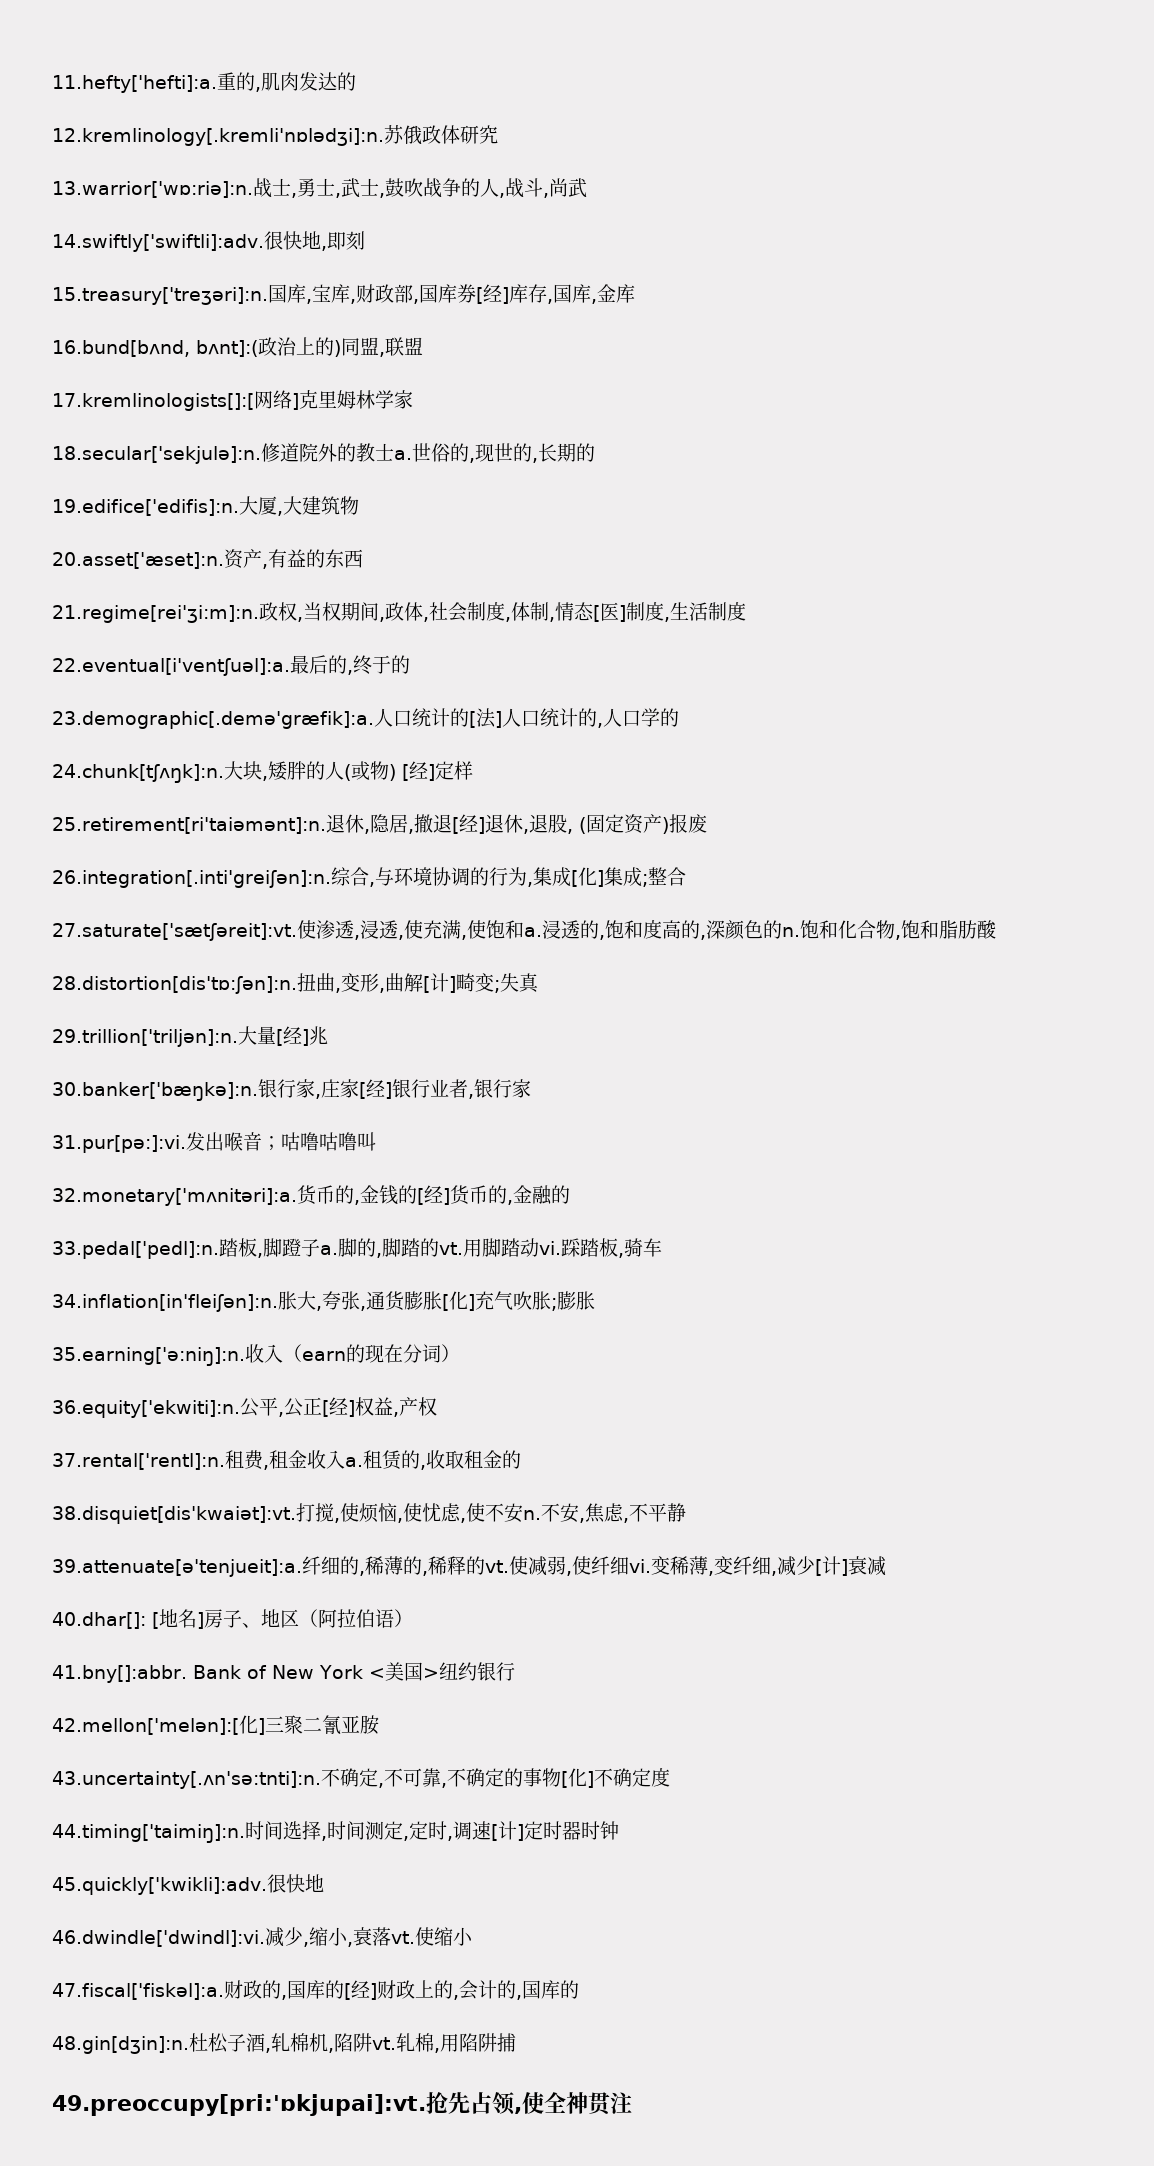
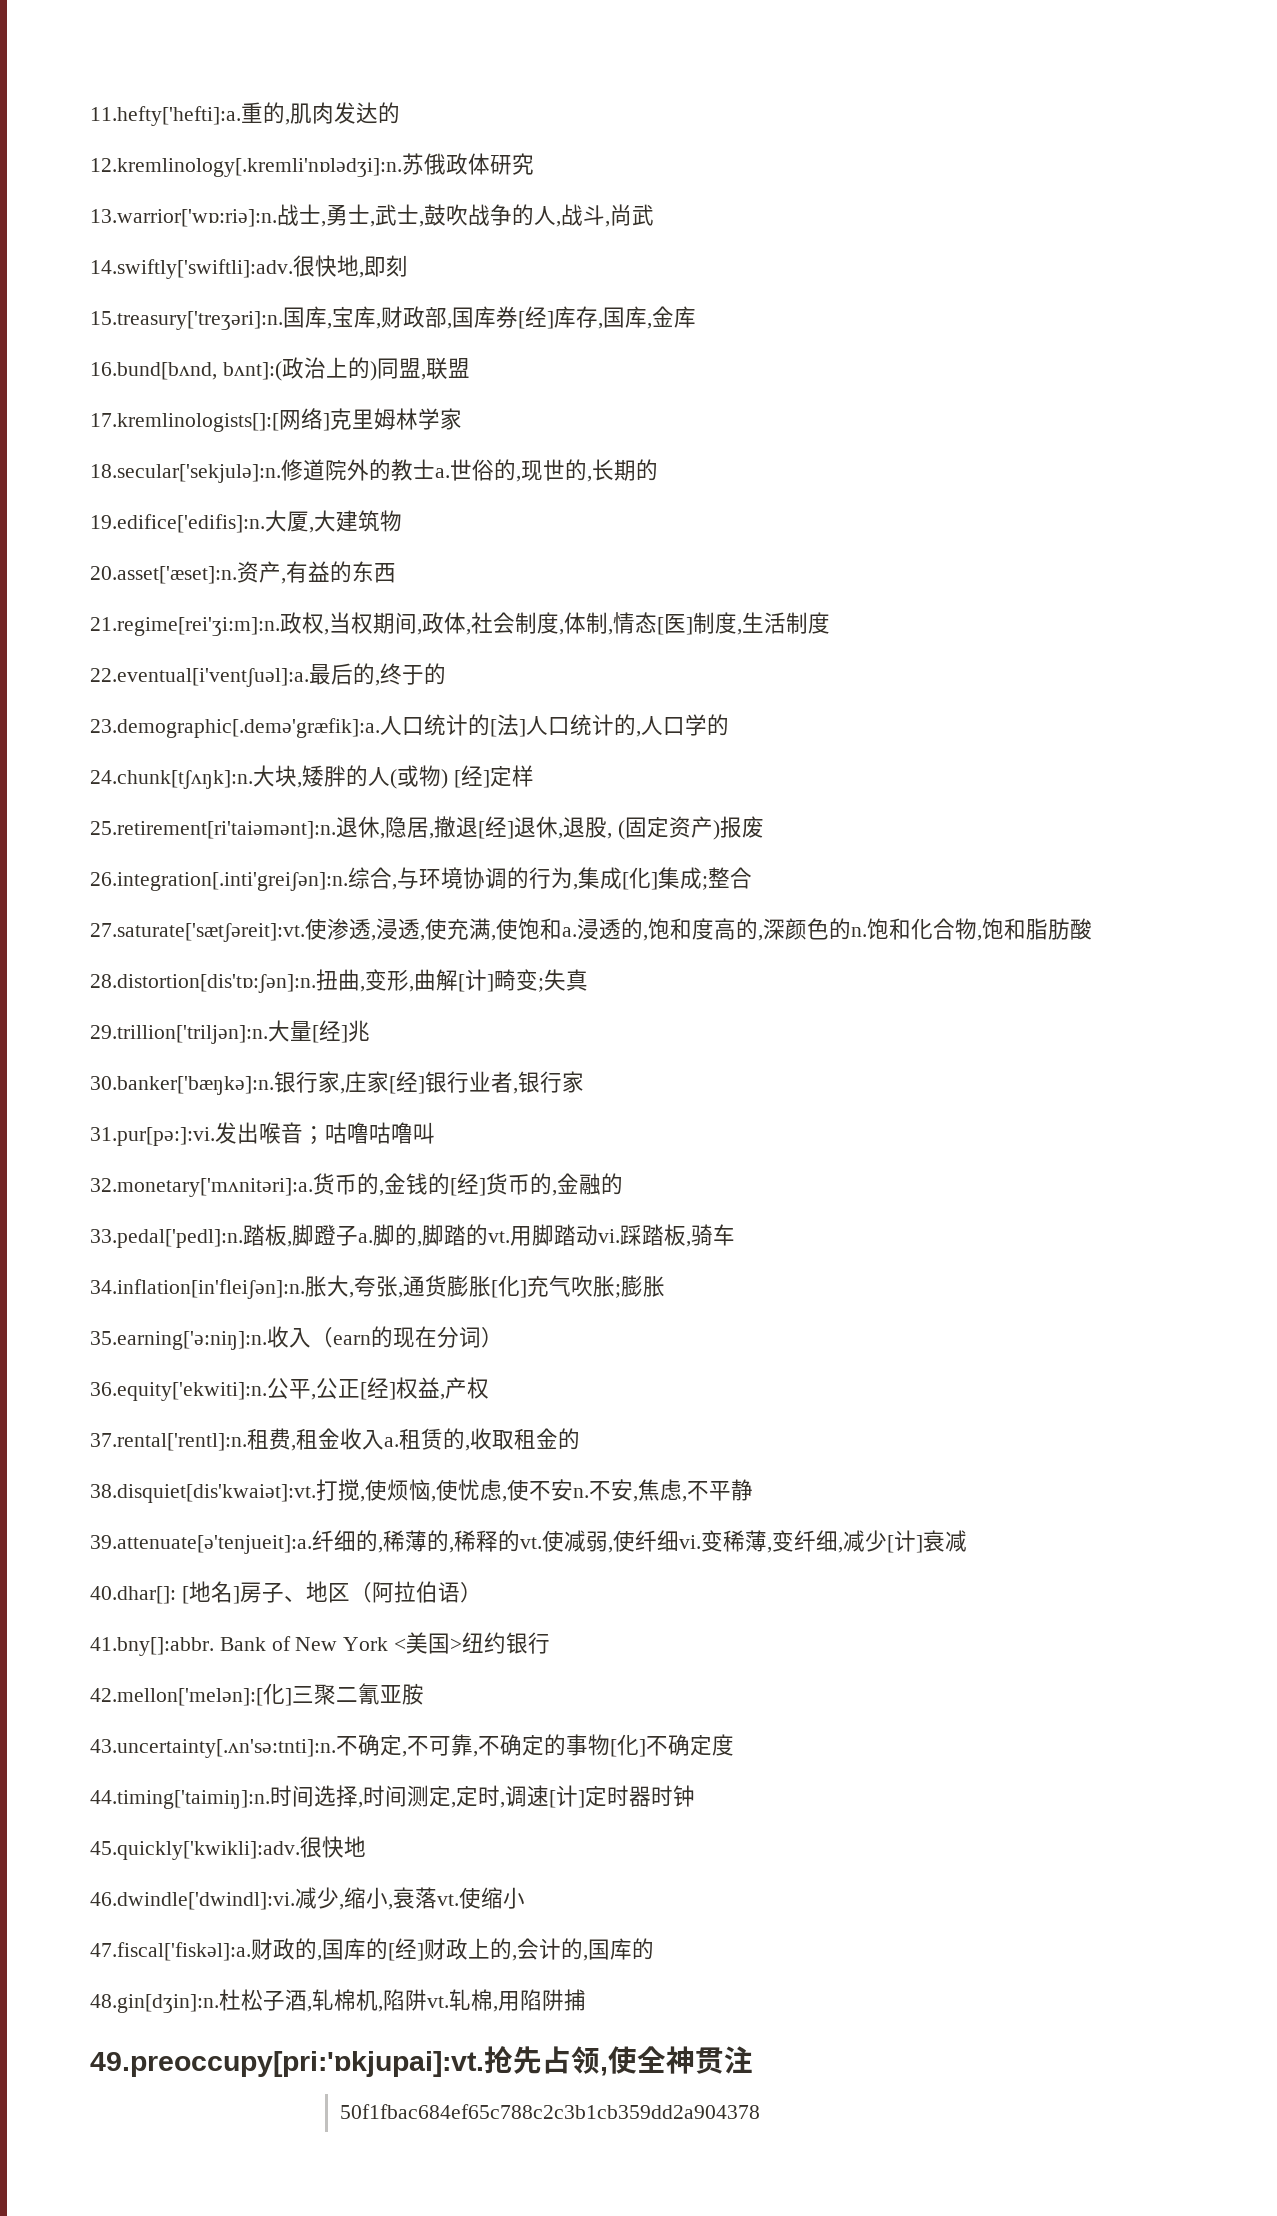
+ 50f1fbac684ef65c788c2c3b1cb359dd2a904378

